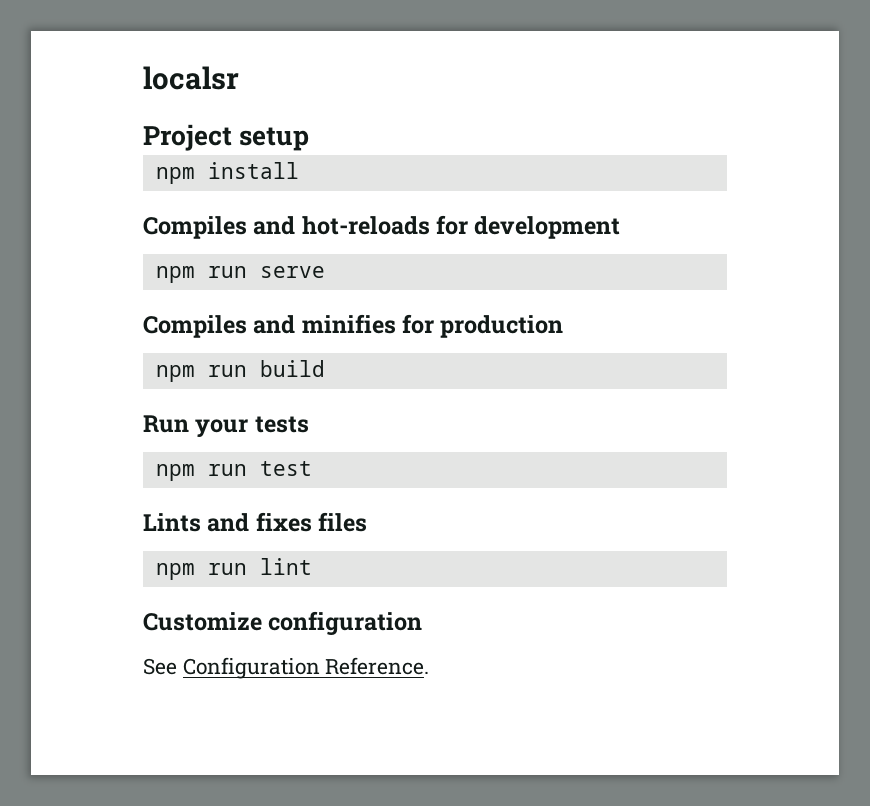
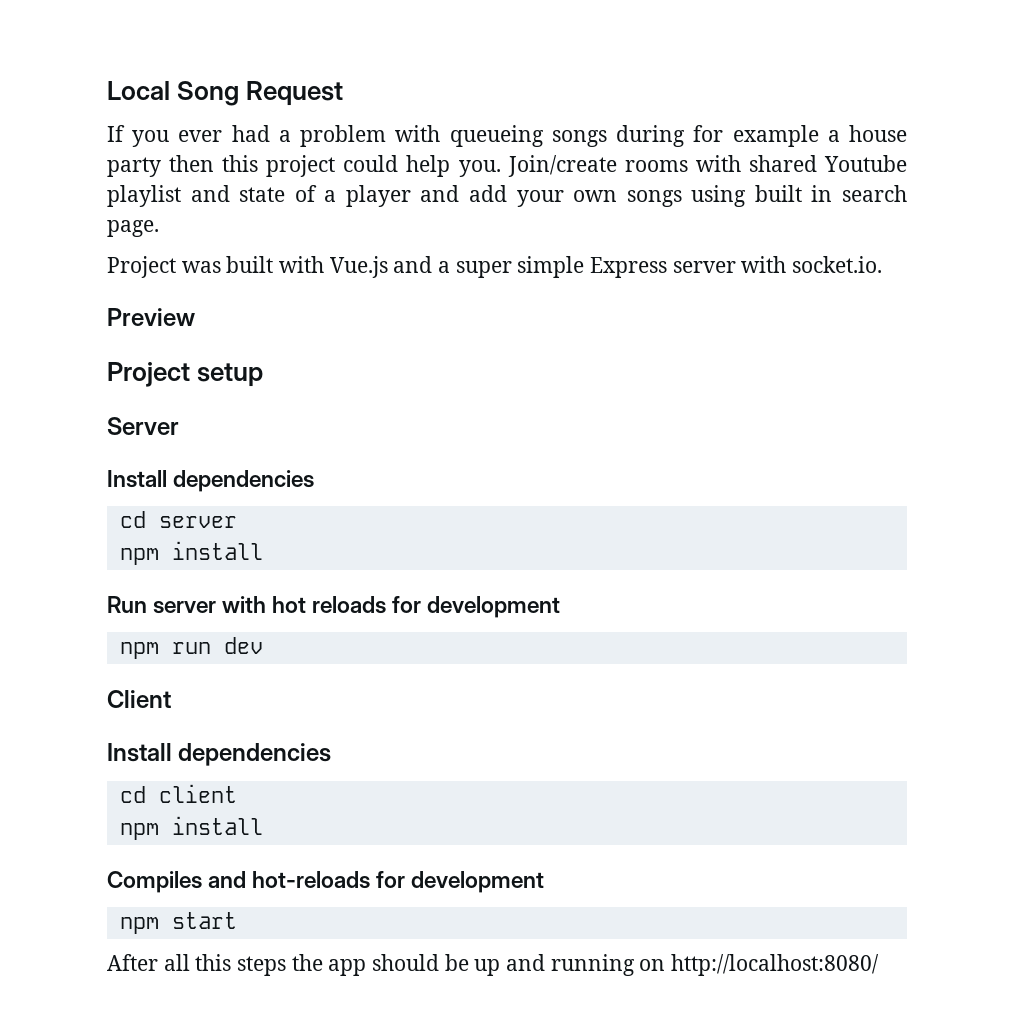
- localsr
+ Local Song Request
+ If you ever had a problem with queueing songs during for example a house party then this project could help you. Join/create rooms with shared Youtube playlist and state of a player and add your own songs using built in search page.
+ Project was built with Vue.js and a super simple Express server with socket.io.
+ Preview
  Project setup
+ Server
+ Install dependencies
+ cd server
+ npm install
+ Run server with hot reloads for development
+ npm run dev
+ Client
+ Install dependencies
+ cd client
- npm run serve
- Compiles and minifies for production
- npm run build
- Run your tests
- npm run test
- Lints and fixes files
- npm run lint
- Customize configuration
- See Configuration Reference.
+ npm start
+ After all this steps the app should be up and running on http://localhost:8080/

